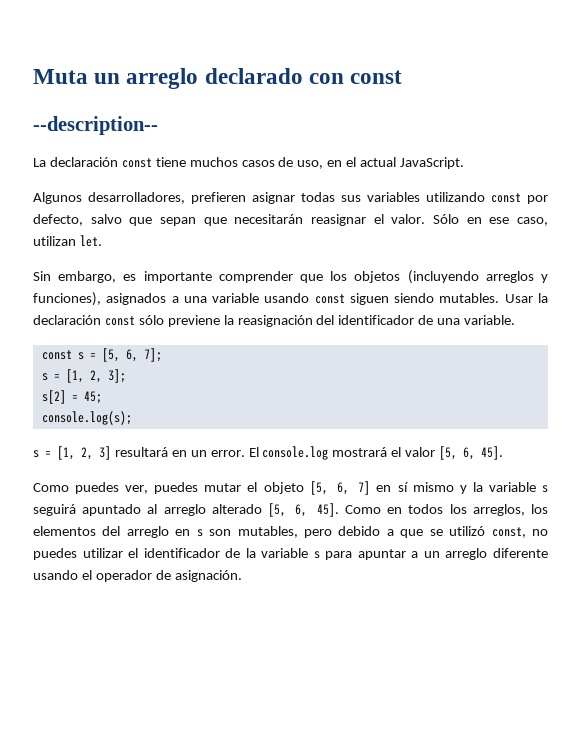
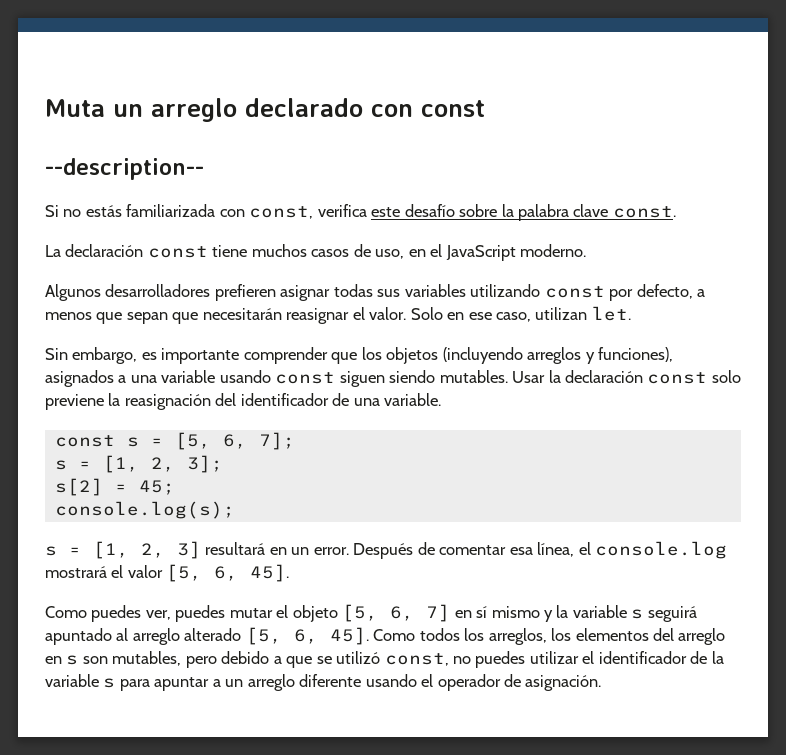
+ Si no estás familiarizada con const, verifica este desafío sobre la palabra clave const.
- La declaración const tiene muchos casos de uso, en el actual JavaScript.
+ La declaración const tiene muchos casos de uso, en el JavaScript moderno.
- Algunos desarrolladores, prefieren asignar todas sus variables utilizando const por defecto, salvo que sepan que necesitarán reasignar el valor.
+ Algunos desarrolladores prefieren asignar todas sus variables utilizando const por defecto, a menos que sepan que necesitarán reasignar el valor.
- Sólo en ese caso, utilizan let.
+ Solo en ese caso, utilizan let.
- Usar la declaración const sólo previene la reasignación del identificador de una variable.
+ Usar la declaración const solo previene la reasignación del identificador de una variable.
- El console.log mostrará el valor [5, 6, 45].
+ Después de comentar esa línea, el console.log mostrará el valor [5, 6, 45].
- Como en todos los arreglos, los elementos del arreglo en s son mutables, pero debido a que se utilizó const, no puedes utilizar el identificador de la variable s para apuntar a un arreglo diferente usando el operador de asignación.
+ Como todos los arreglos, los elementos del arreglo en s son mutables, pero debido a que se utilizó const, no puedes utilizar el identificador de la variable s para apuntar a un arreglo diferente usando el operador de asignación.

